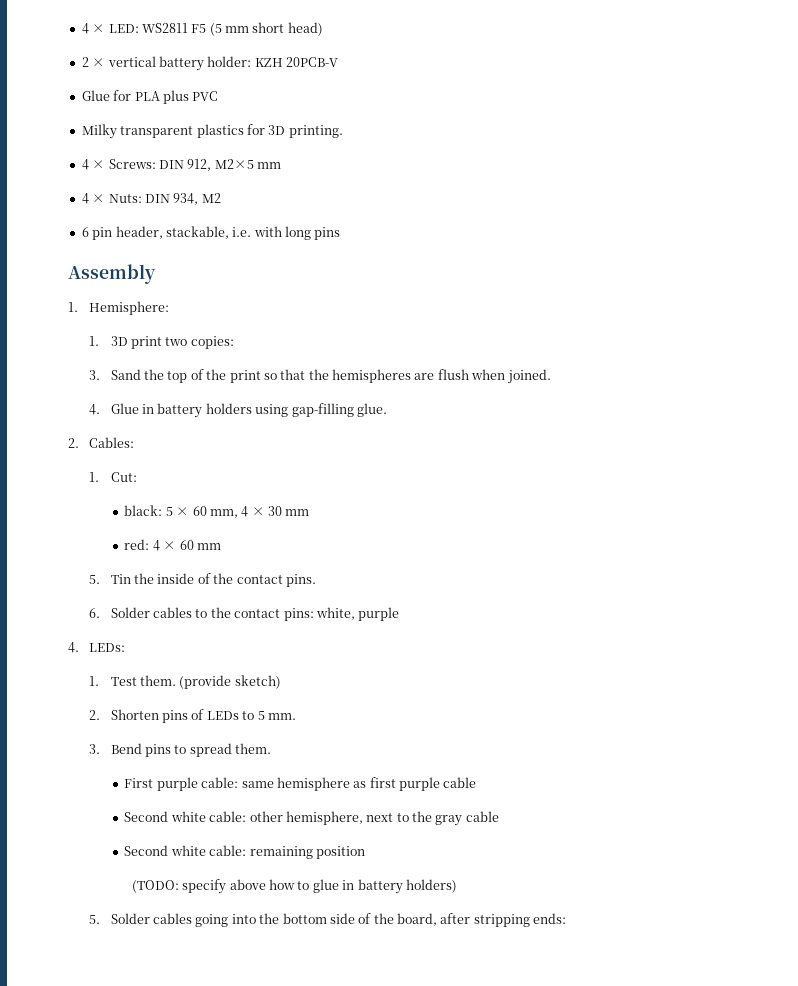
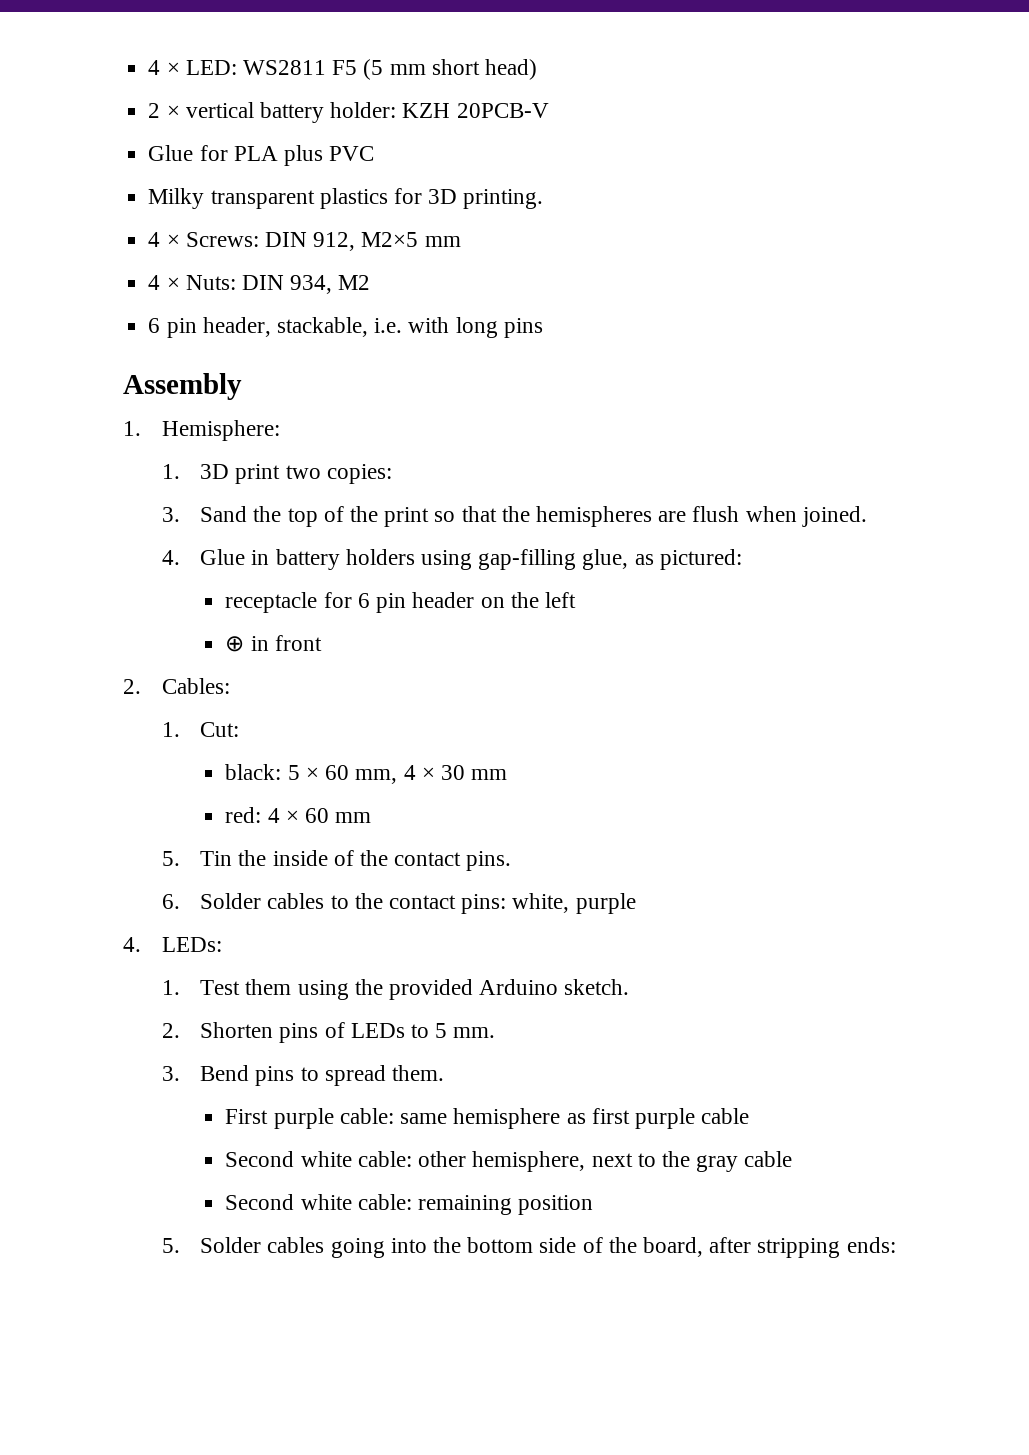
- 4. Glue in battery holders using gap-filling glue.
+ 4. Glue in battery holders using gap-filling glue, as pictured:
+ receptacle for 6 pin header on the left
+ ⊕ in front
- 1. Test them. (provide sketch)
+ 1. Test them using the provided Arduino sketch.
- (TODO: specify above how to glue in battery holders)

